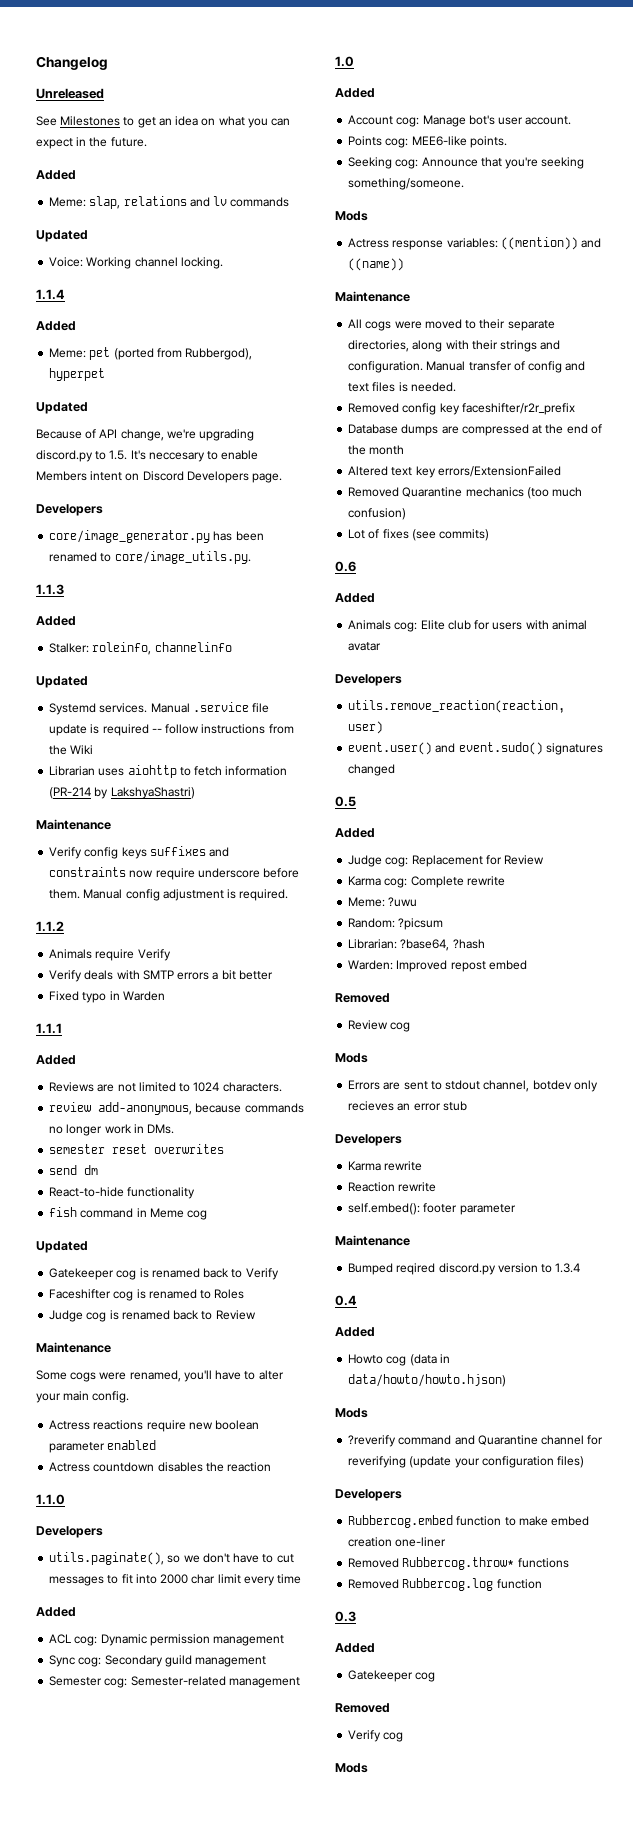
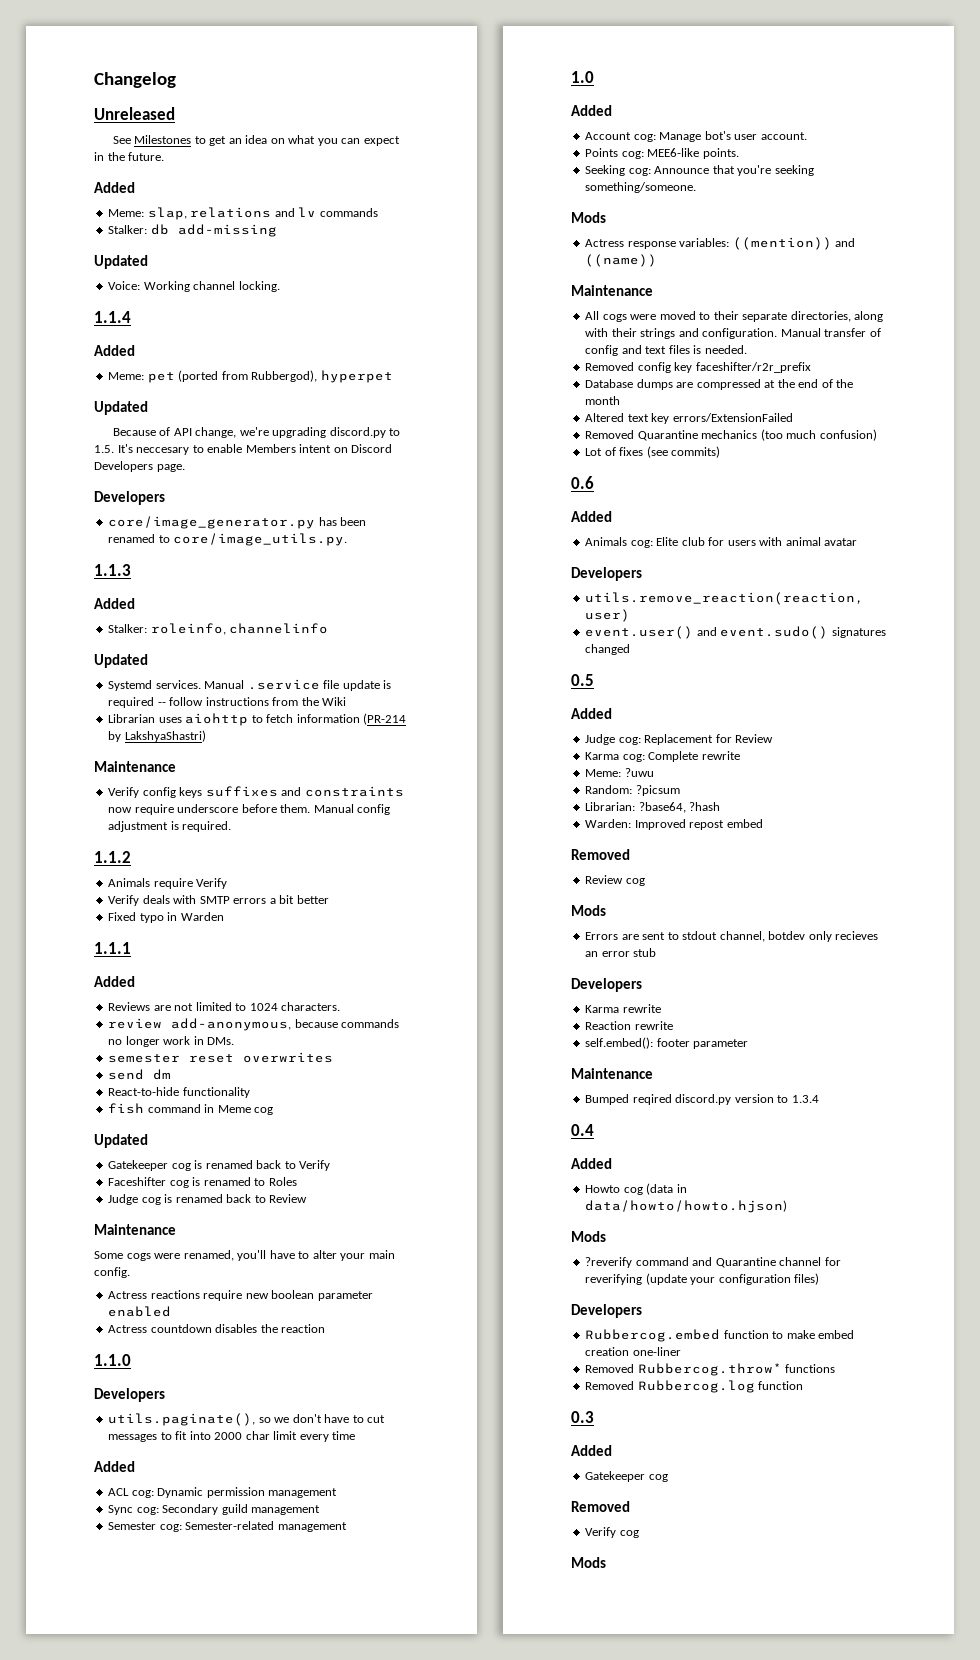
+ Stalker: db add-missing

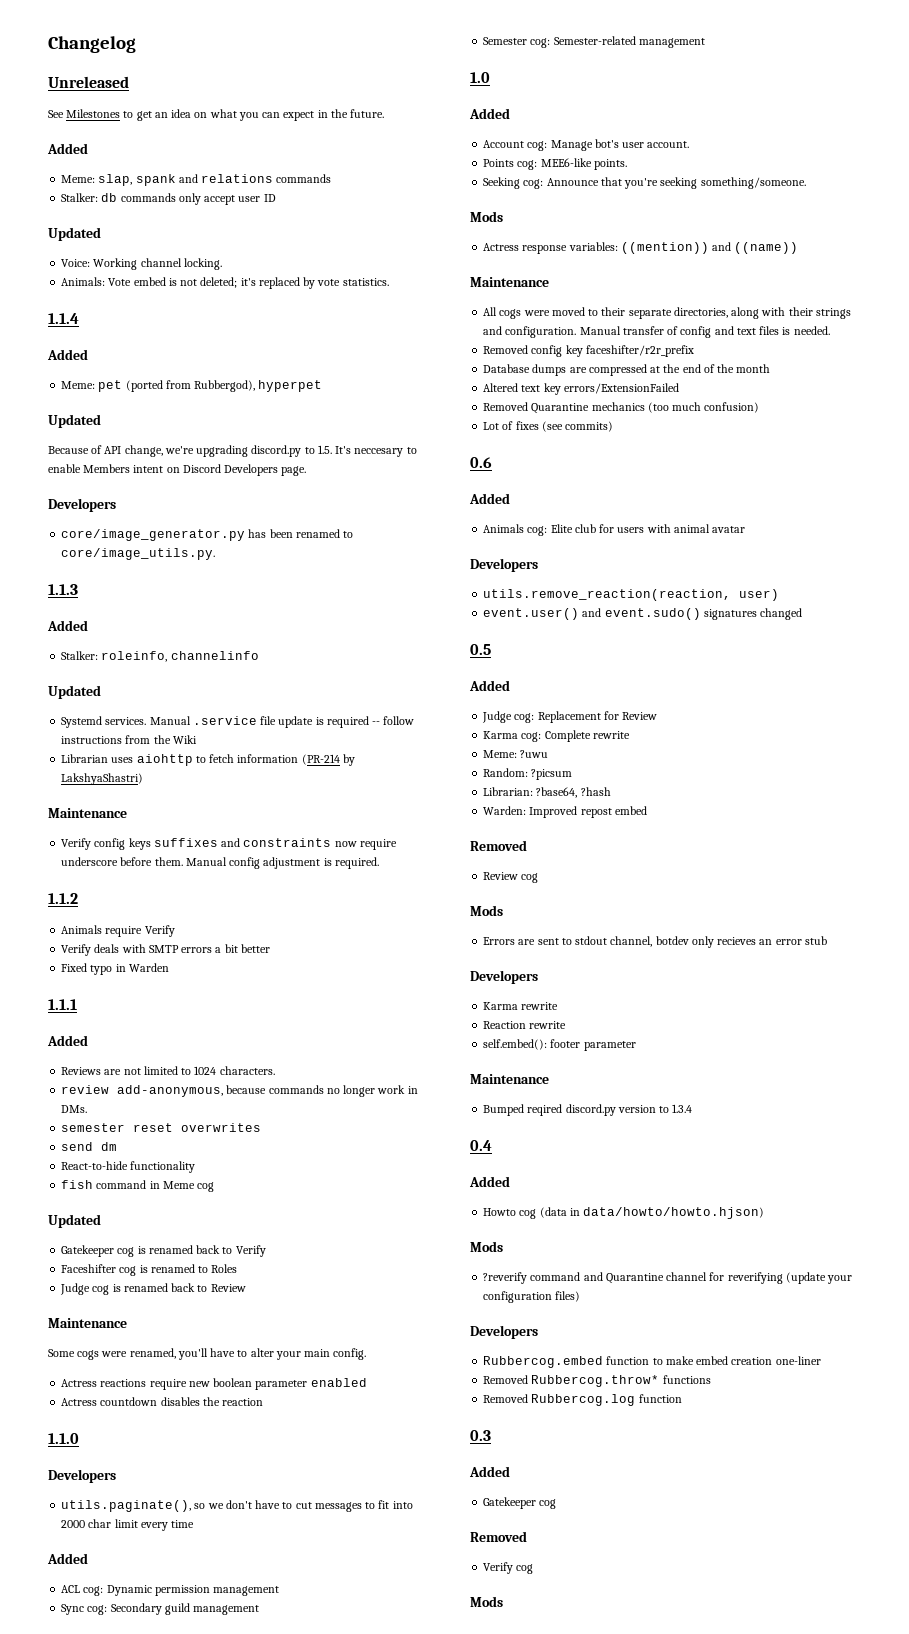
- Meme: slap, relations and lv commands
+ Meme: slap, spank and relations commands
- Stalker: db add-missing
+ Stalker: db commands only accept user ID
+ Animals: Vote embed is not deleted; it's replaced by vote statistics.

